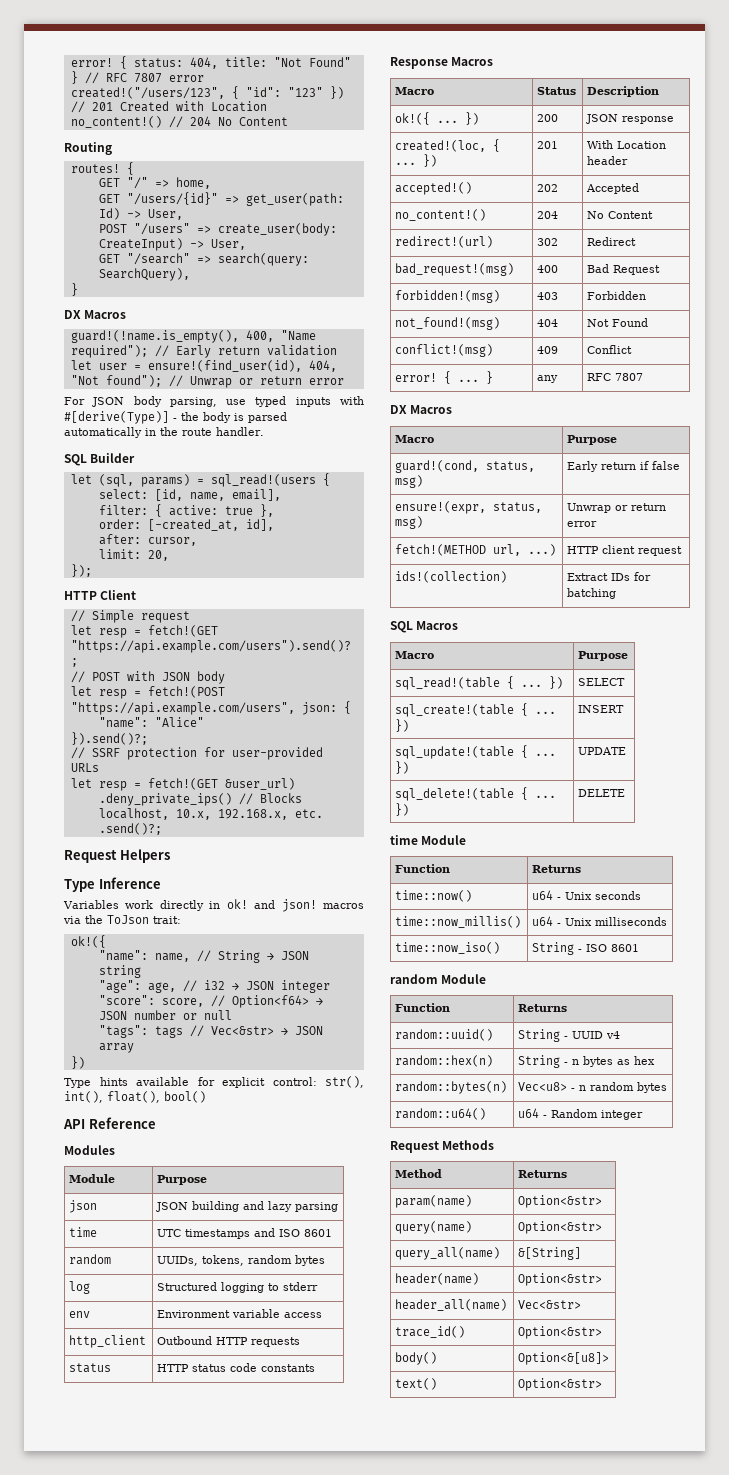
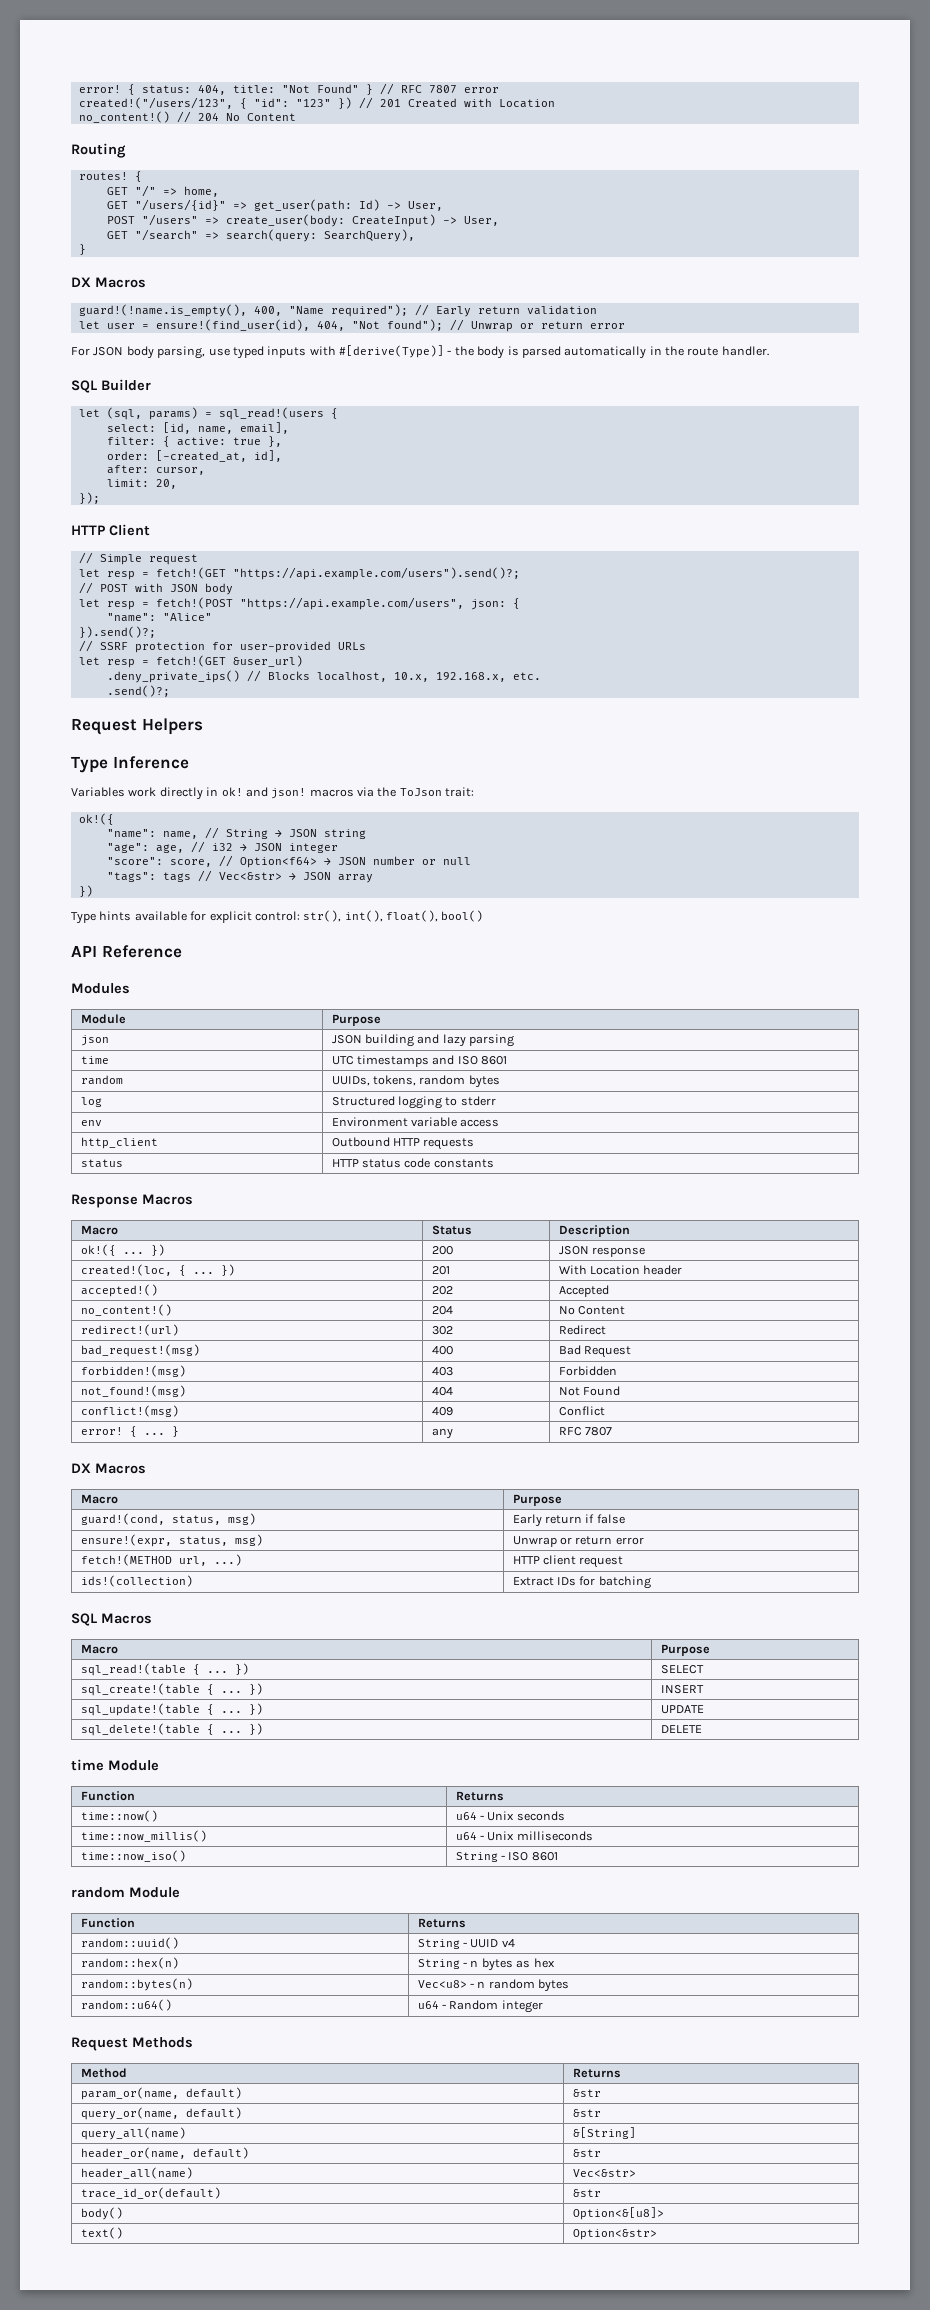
- param(name) | Option<&str>
- query(name) | Option<&str>
+ param_or(name, default) | &str
+ query_or(name, default) | &str
- header(name) | Option<&str>
+ header_or(name, default) | &str
- trace_id() | Option<&str>
+ trace_id_or(default) | &str

